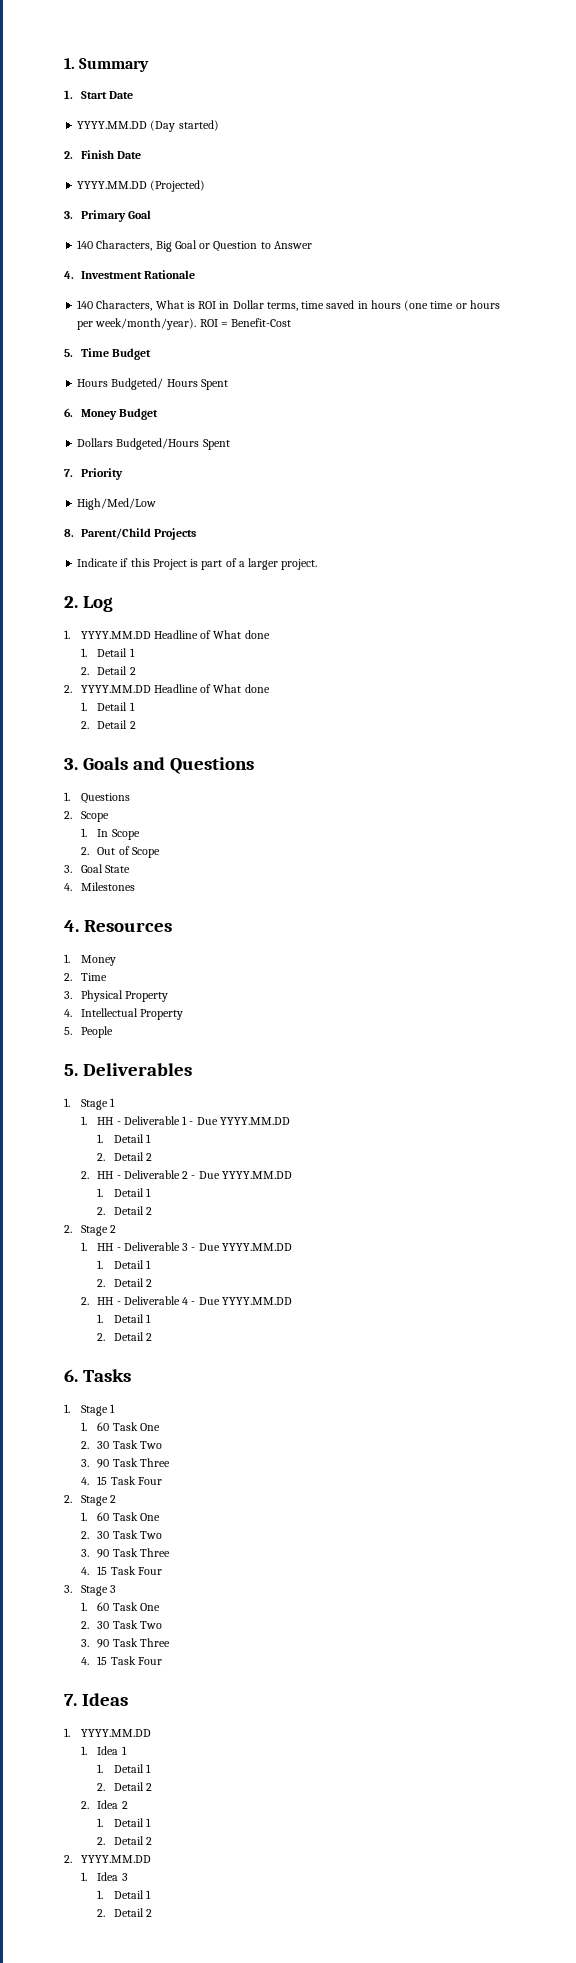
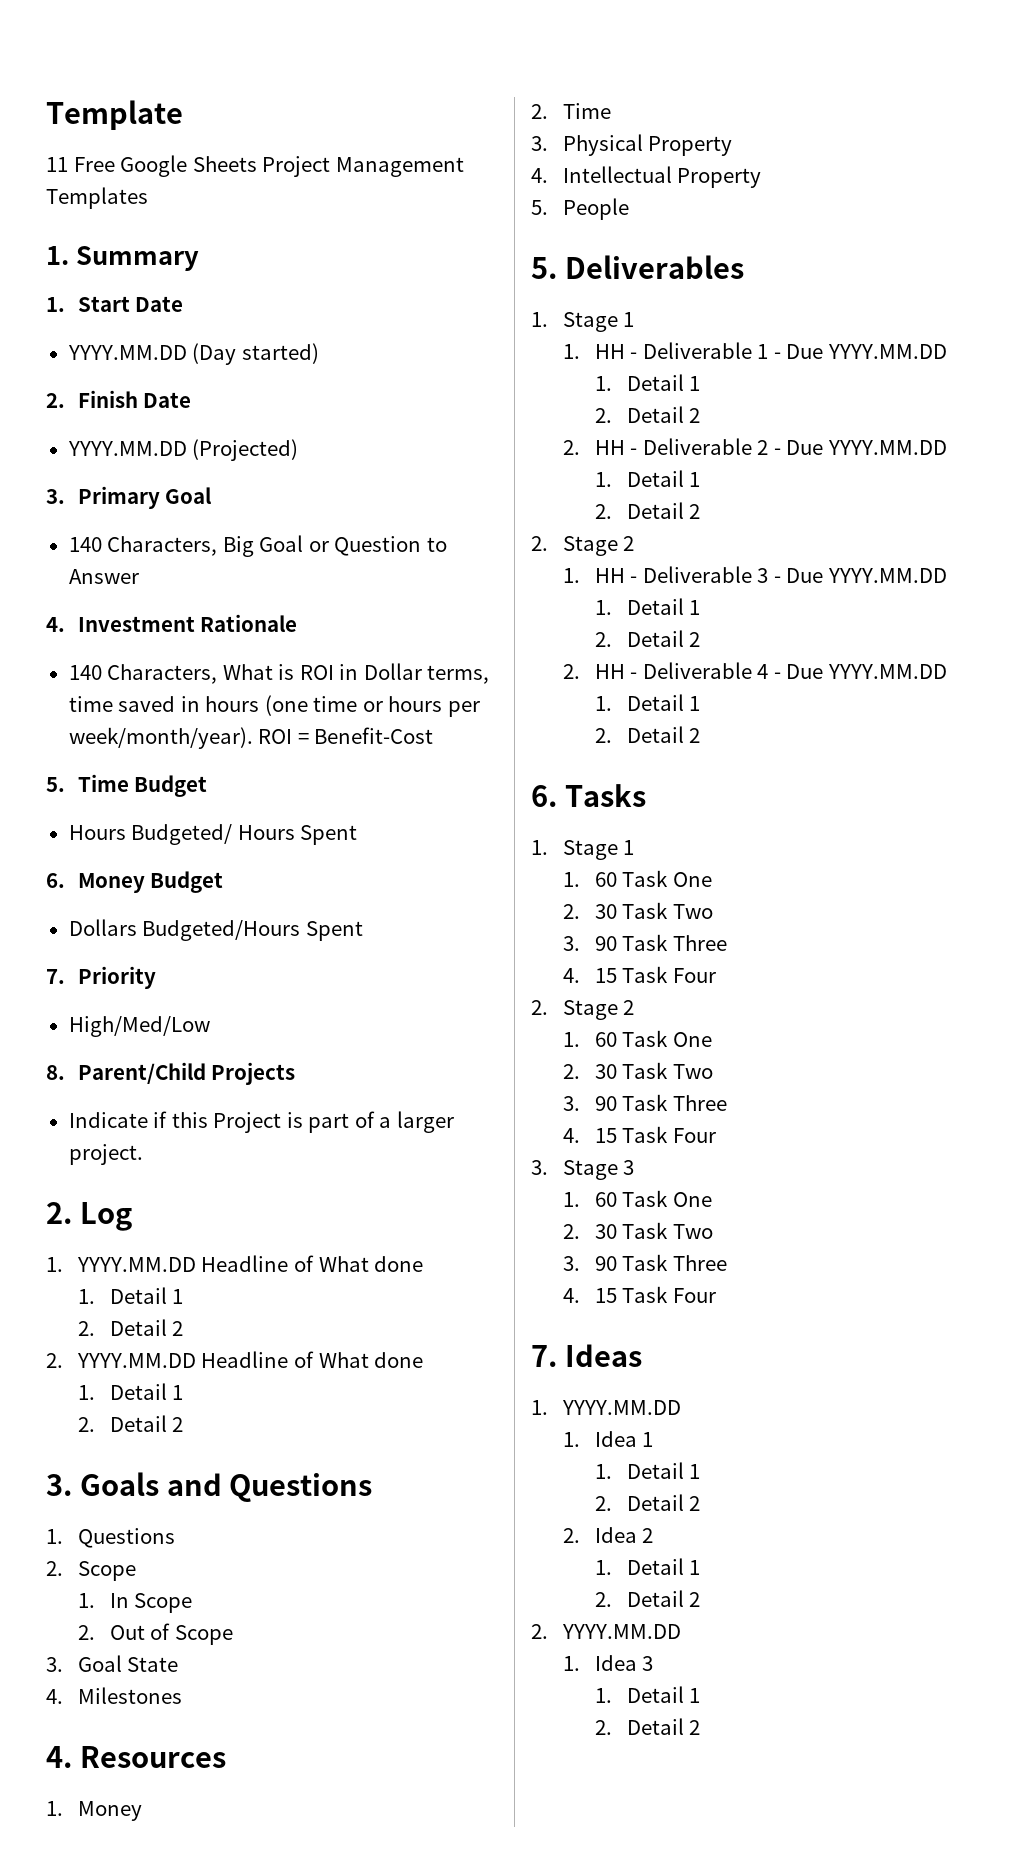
+ Template
+ 11 Free Google Sheets Project Management Templates

